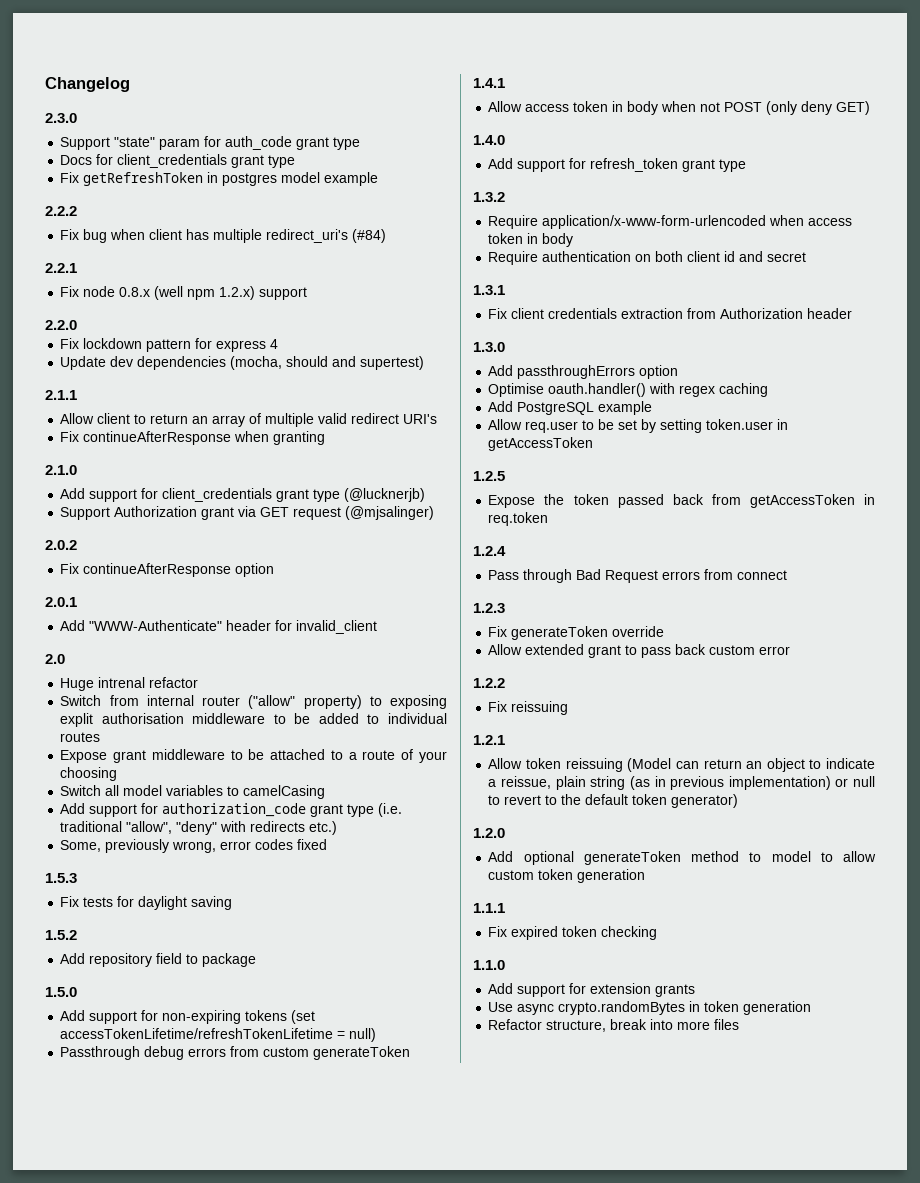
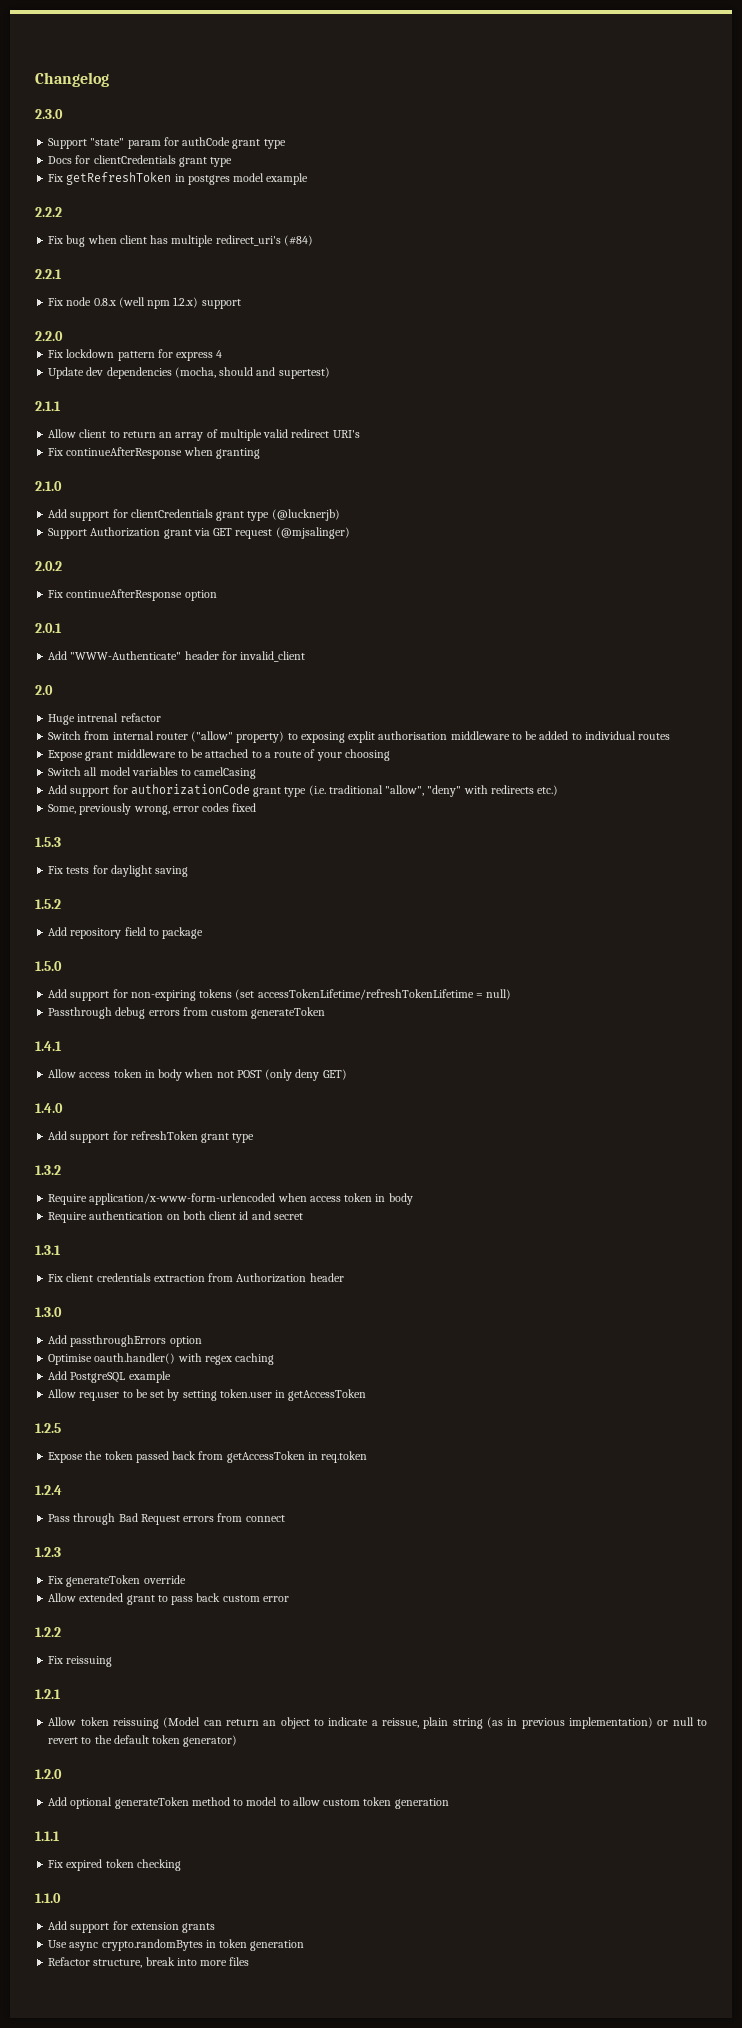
- Support "state" param for auth_code grant type
+ Support "state" param for authCode grant type
- Docs for client_credentials grant type
+ Docs for clientCredentials grant type
- Add support for client_credentials grant type (@lucknerjb)
+ Add support for clientCredentials grant type (@lucknerjb)
- Add support for authorization_code grant type (i.e. traditional "allow", "deny" with redirects etc.)
+ Add support for authorizationCode grant type (i.e. traditional "allow", "deny" with redirects etc.)
- Add support for refresh_token grant type
+ Add support for refreshToken grant type

